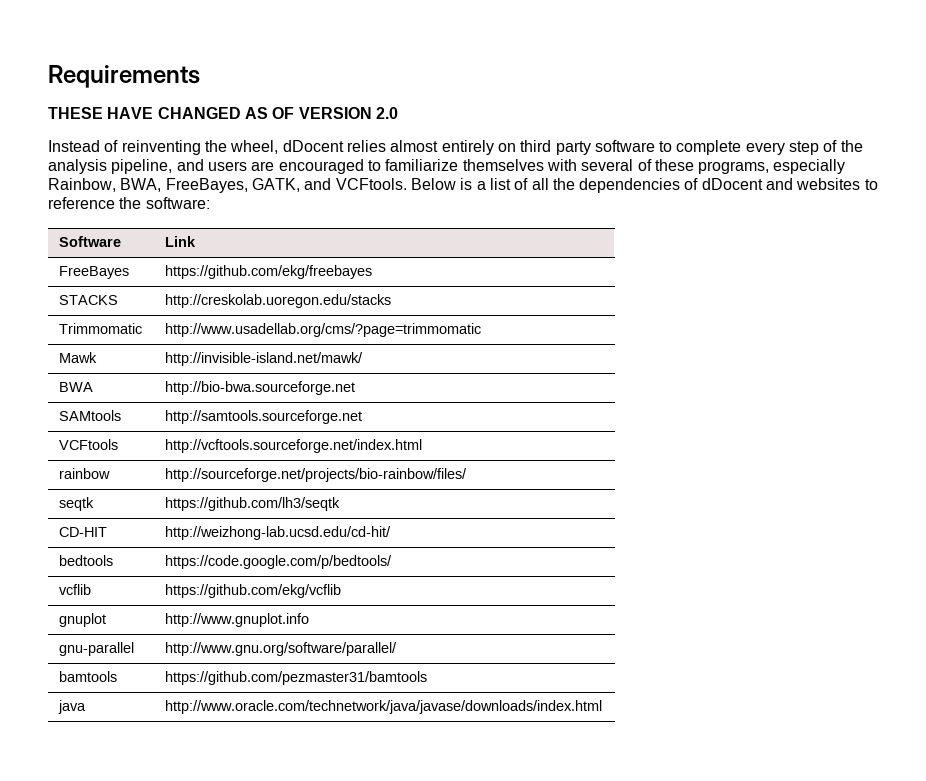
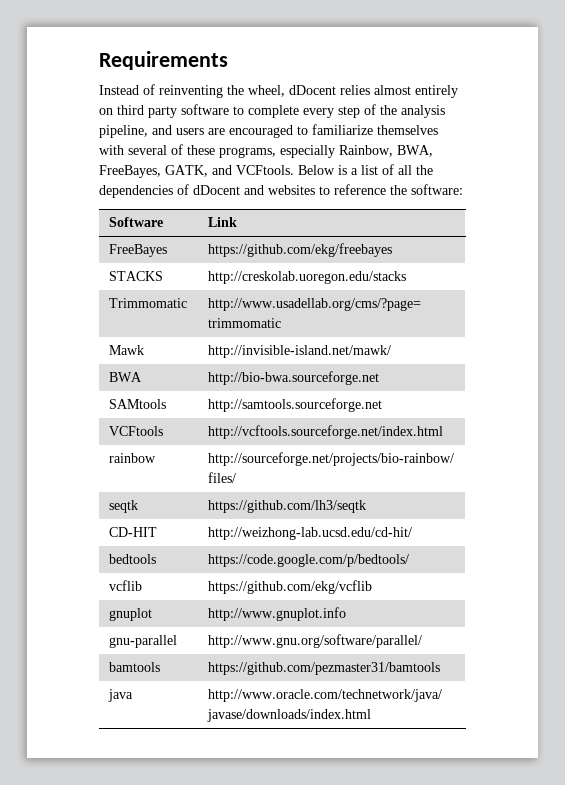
- THESE HAVE CHANGED AS OF VERSION 2.0

